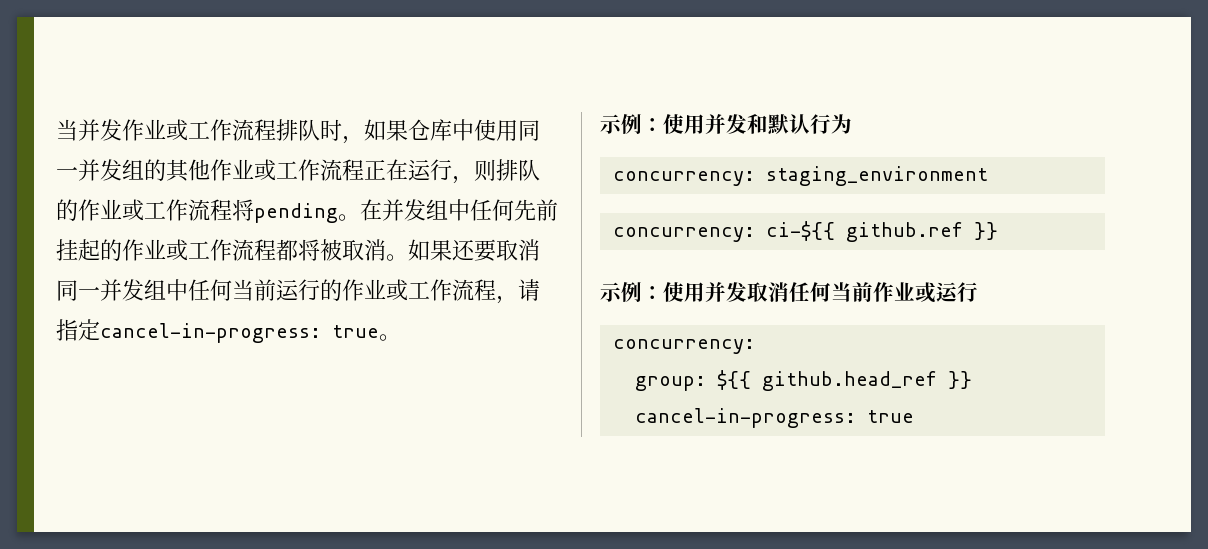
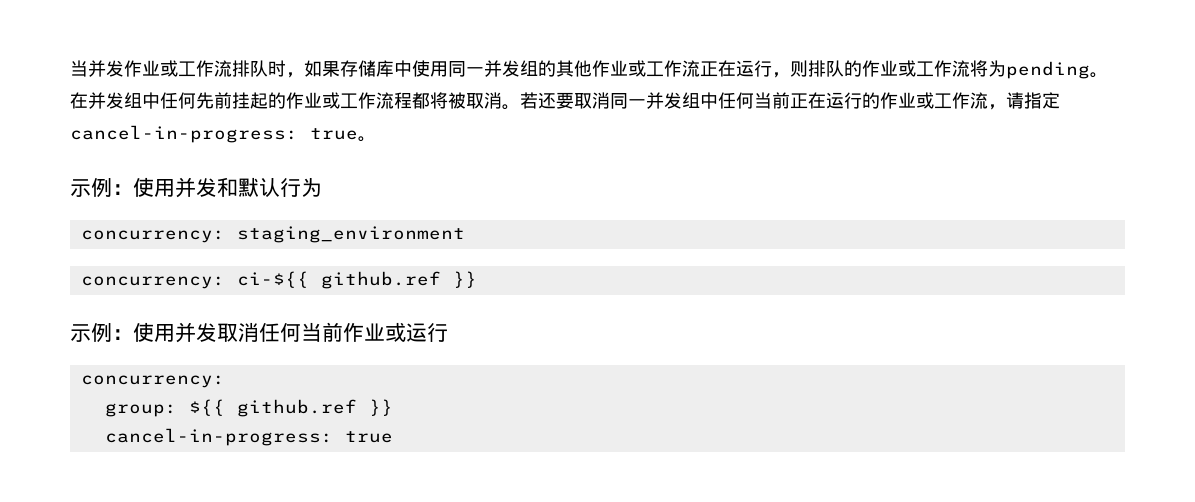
- 当并发作业或工作流程排队时，如果仓库中使用同一并发组的其他作业或工作流程正在运行，则排队的作业或工作流程将pending。
+ 当并发作业或工作流排队时，如果存储库中使用同一并发组的其他作业或工作流正在运行，则排队的作业或工作流将为pending。
- 如果还要取消同一并发组中任何当前运行的作业或工作流程，请指定cancel-in-progress: true。
+ 若还要取消同一并发组中任何当前正在运行的作业或工作流，请指定cancel-in-progress: true。
- group: ${{ github.head_ref }}
+ group: ${{ github.ref }}

